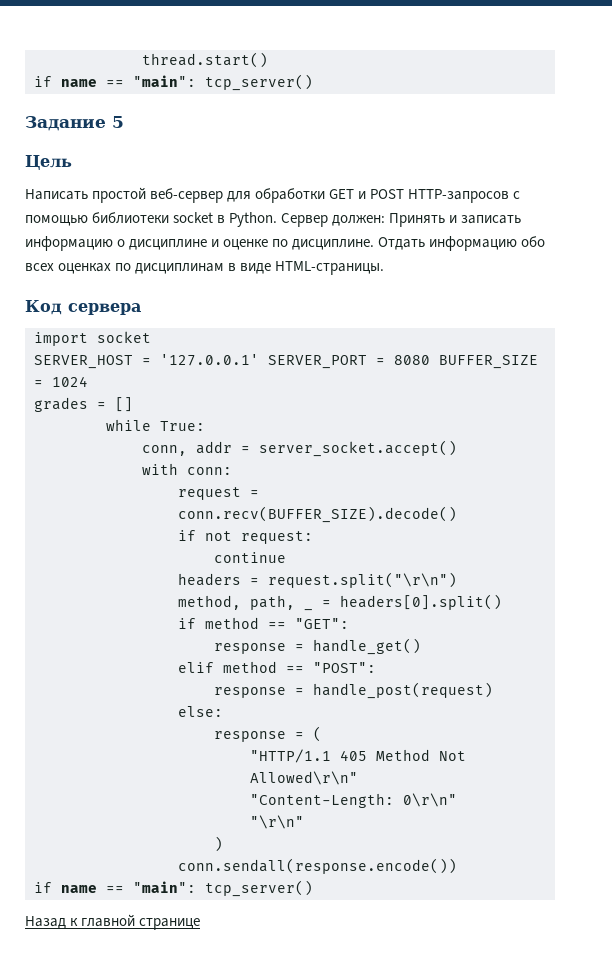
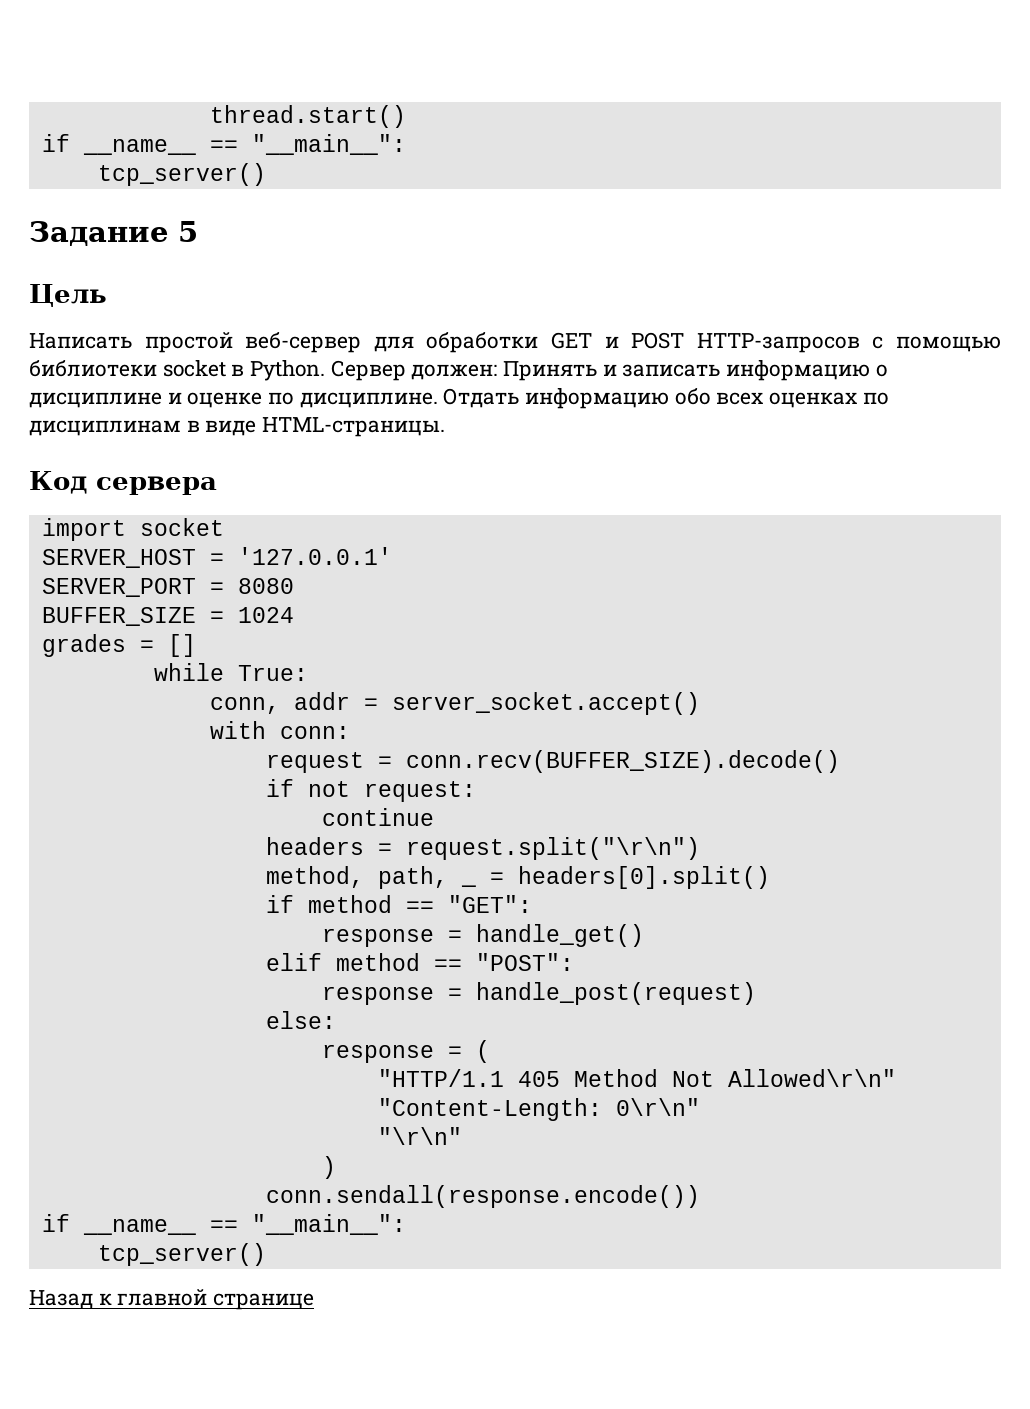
  thread.start()
- if name == "main": tcp_server()
+ if __name__ == "__main__":
+ tcp_server()
- SERVER_HOST = '127.0.0.1' SERVER_PORT = 8080 BUFFER_SIZE = 1024
+ SERVER_HOST = '127.0.0.1'
+ SERVER_PORT = 8080
+ BUFFER_SIZE = 1024
  conn.sendall(response.encode())
- if name == "main": tcp_server()
+ if __name__ == "__main__":
+ tcp_server()

